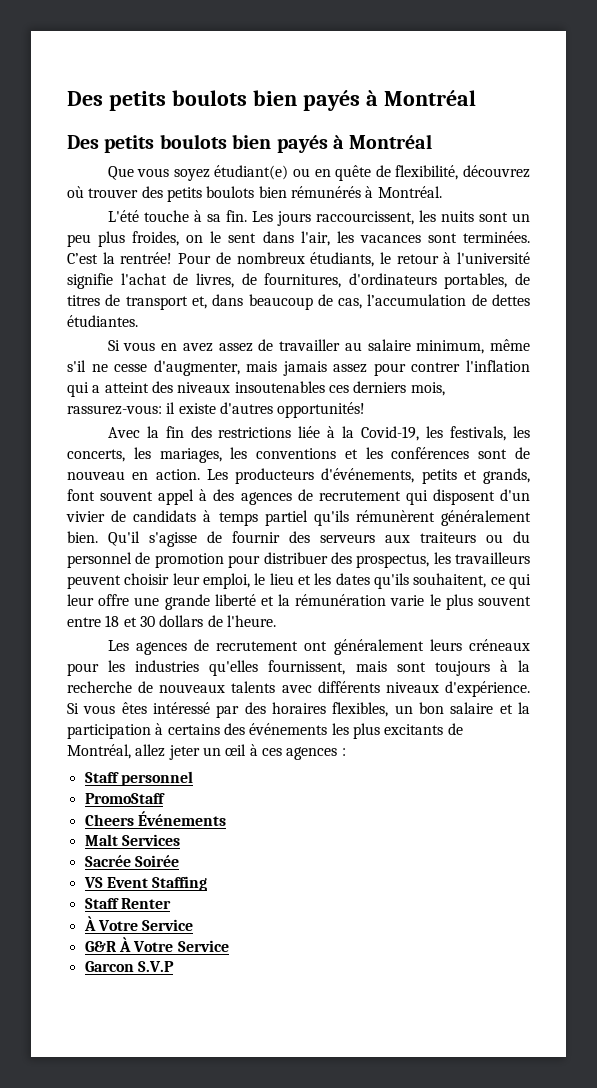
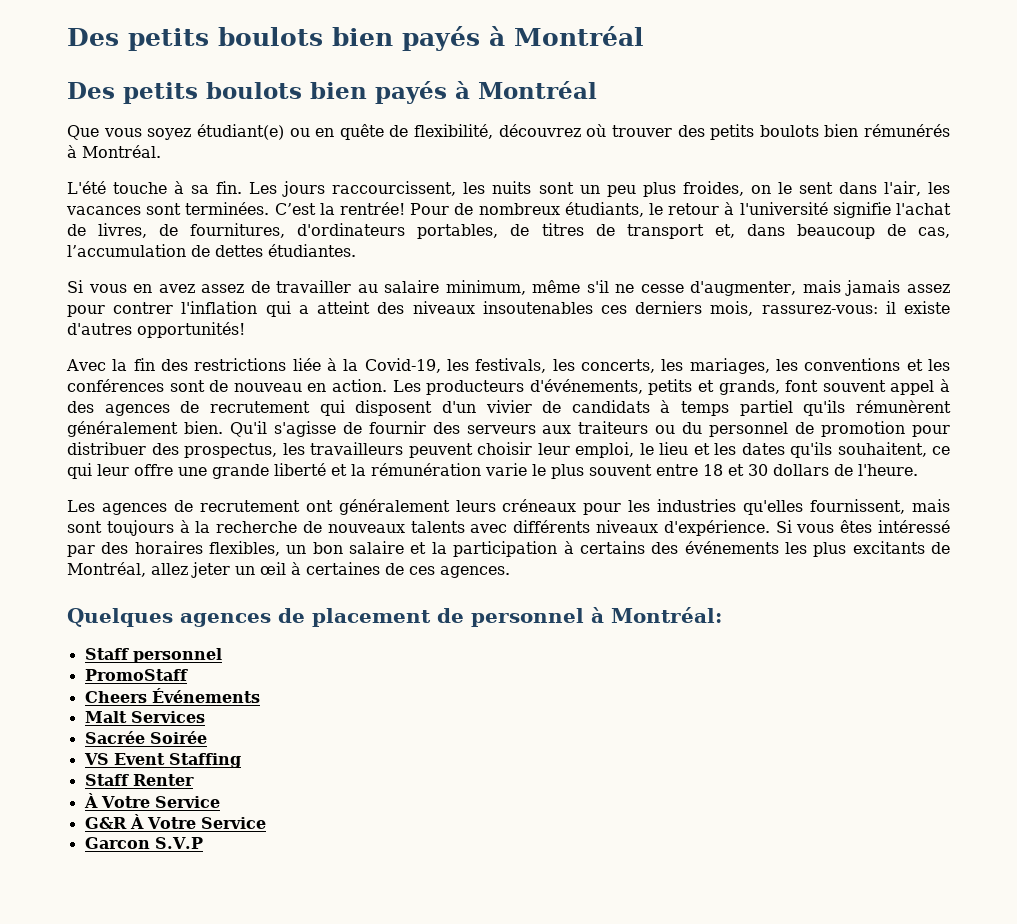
- Si vous êtes intéressé par des horaires flexibles, un bon salaire et la participation à certains des événements les plus excitants de Montréal, allez jeter un œil à ces agences :
+ Si vous êtes intéressé par des horaires flexibles, un bon salaire et la participation à certains des événements les plus excitants de Montréal, allez jeter un œil à certaines de ces agences.
+ Quelques agences de placement de personnel à Montréal:

